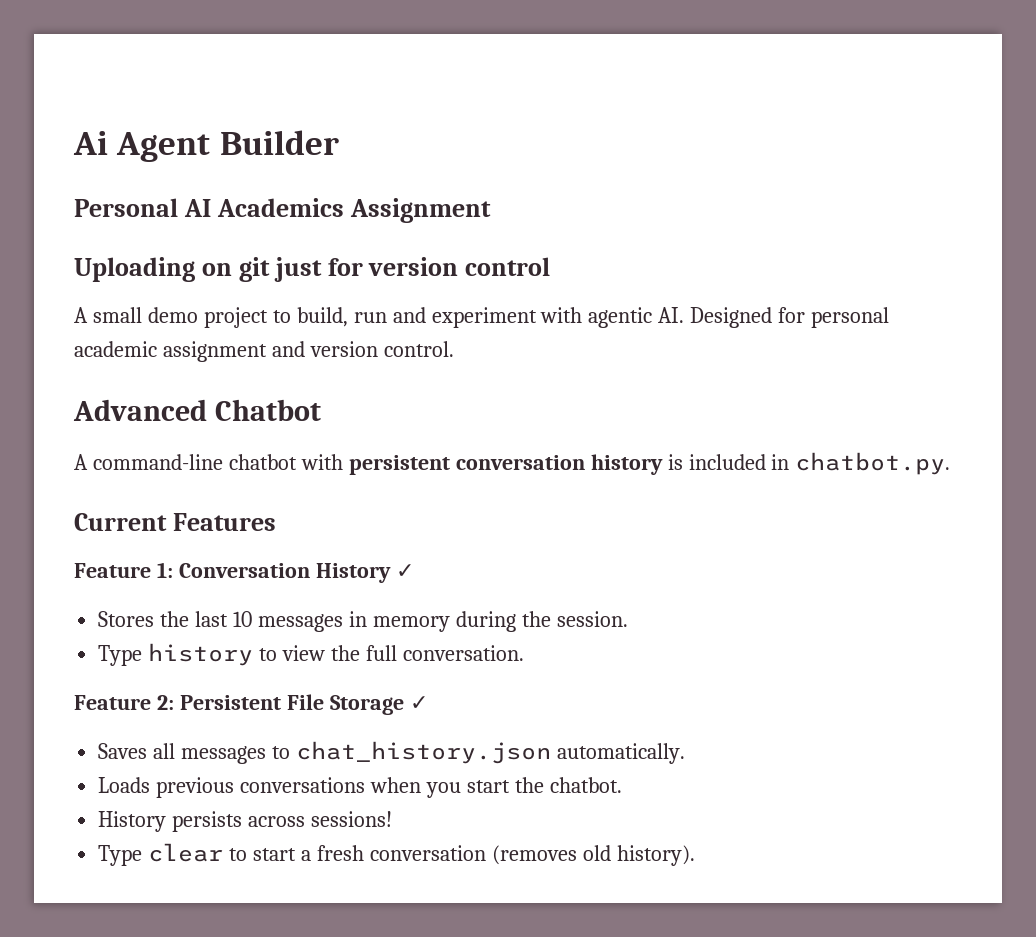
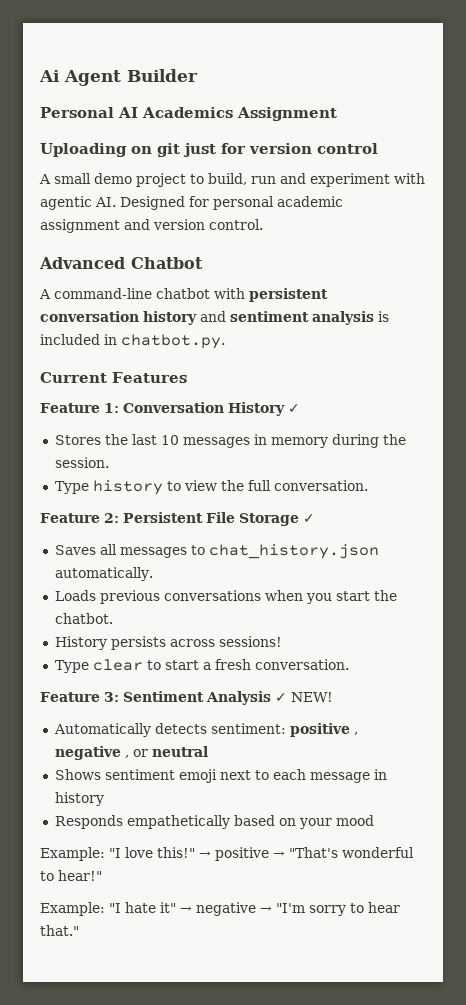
- A command-line chatbot with persistent conversation history is included in chatbot.py.
+ A command-line chatbot with persistent conversation history and sentiment analysis is included in chatbot.py.
- Type clear to start a fresh conversation (removes old history).
+ Type clear to start a fresh conversation.
+ Feature 3: Sentiment Analysis ✓ NEW!
+ Automatically detects sentiment: positive , negative , or neutral
+ Shows sentiment emoji next to each message in history
+ Responds empathetically based on your mood
+ Example: "I love this!" → positive → "That's wonderful to hear!"
+ Example: "I hate it" → negative → "I'm sorry to hear that."

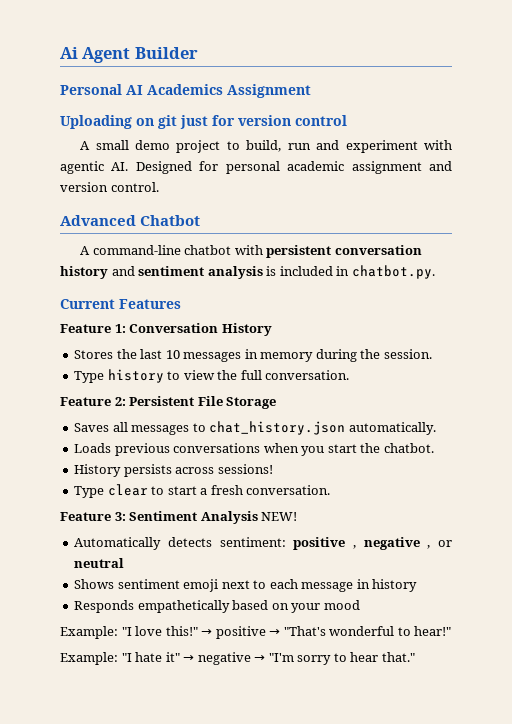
- Feature 1: Conversation History ✓
+ Feature 1: Conversation History
- Feature 2: Persistent File Storage ✓
+ Feature 2: Persistent File Storage
- Feature 3: Sentiment Analysis ✓ NEW!
+ Feature 3: Sentiment Analysis NEW!

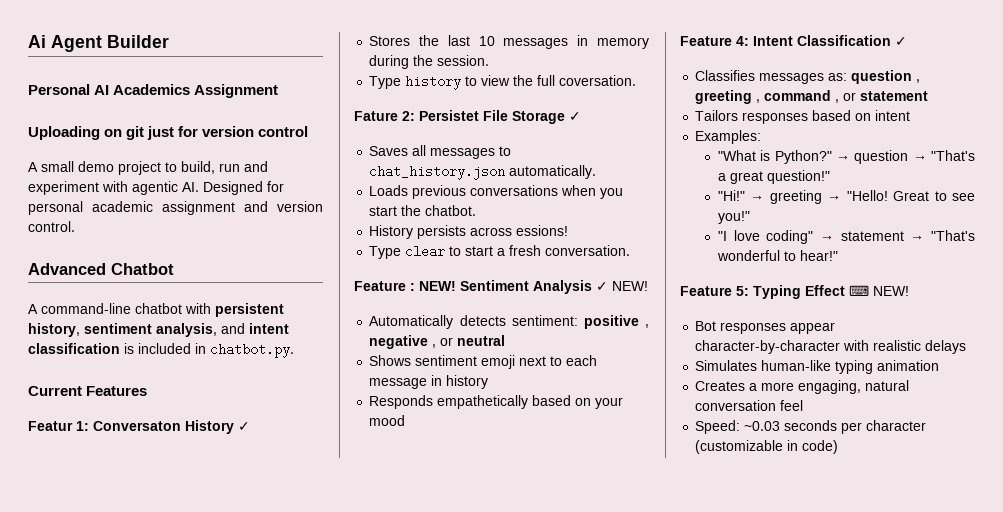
- A command-line chatbot with persistent conversation history and sentiment analysis is included in chatbot.py.
+ A command-line chatbot with persistent history, sentiment analysis, and intent classification is included in chatbot.py.
- Feature 1: Conversation History
+ Featur 1: Conversaton History ✓
- Type history to view the full conversation.
- Feature 2: Persistent File Storage
+ Type history to view the full coversation.
+ Fature 2: Persistet File Storage ✓
- History persists across sessions!
+ History persists across essions!
- Feature 3: Sentiment Analysis NEW!
+ Feature : NEW! Sentiment Analysis ✓ NEW!
- Example: "I love this!" → positive → "That's wonderful to hear!"
+ Feature 4: Intent Classification ✓
+ Classifies messages as: question , greeting , command , or statement
+ Tailors responses based on intent
+ Examples:
+ "What is Python?" → question → "That's a great question!"
+ "Hi!" → greeting → "Hello! Great to see you!"
+ "I love coding" → statement → "That's wonderful to hear!"
- Example: "I hate it" → negative → "I'm sorry to hear that."
+ Feature 5: Typing Effect ⌨ NEW!
+ Bot responses appear character-by-character with realistic delays
+ Simulates human-like typing animation
+ Creates a more engaging, natural conversation feel
+ Speed: ~0.03 seconds per character (customizable in code)

